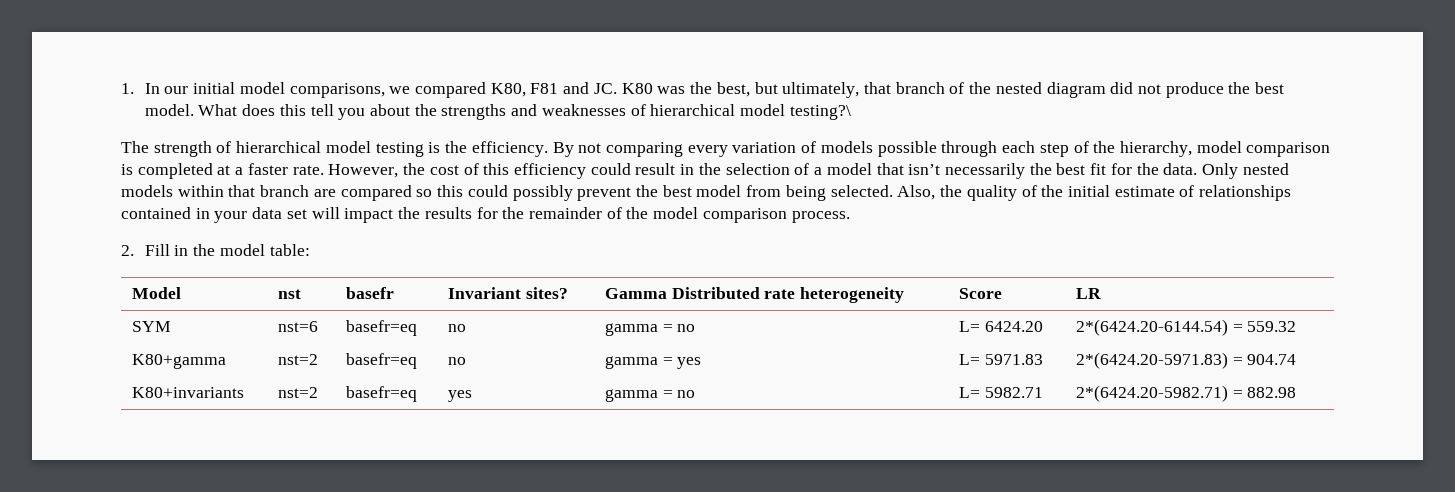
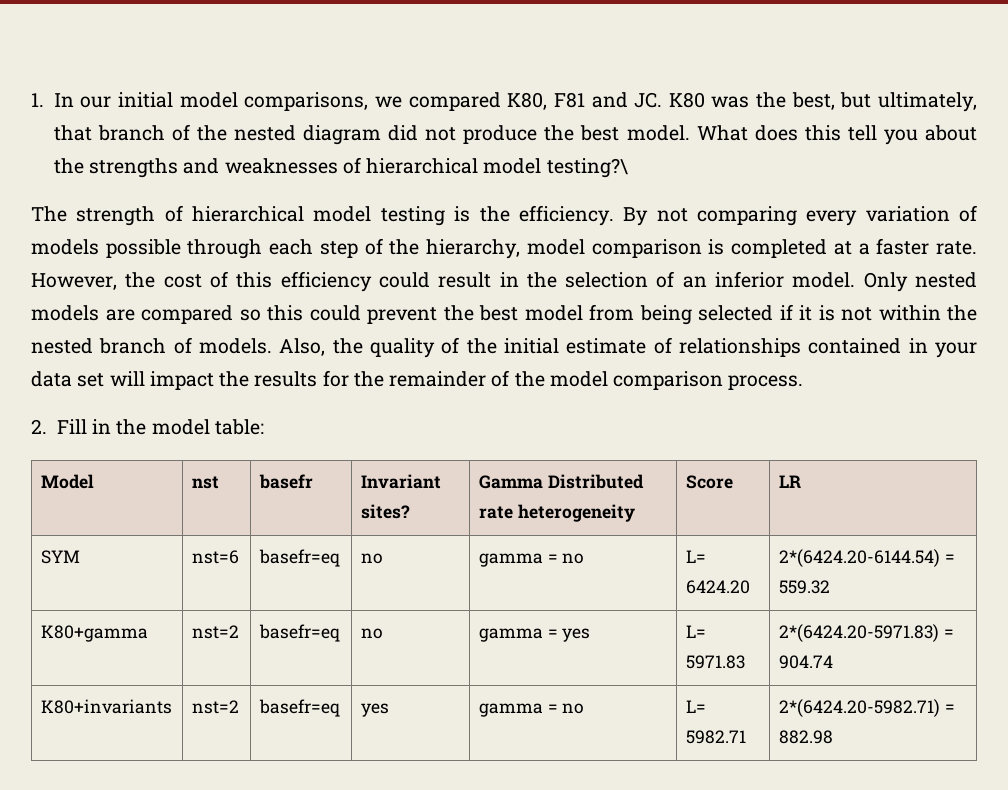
- However, the cost of this efficiency could result in the selection of a model that isn’t necessarily the best fit for the data. Only nested models within that branch are compared so this could possibly prevent the best model from being selected.
+ However, the cost of this efficiency could result in the selection of an inferior model. Only nested models are compared so this could prevent the best model from being selected if it is not within the nested branch of models.

